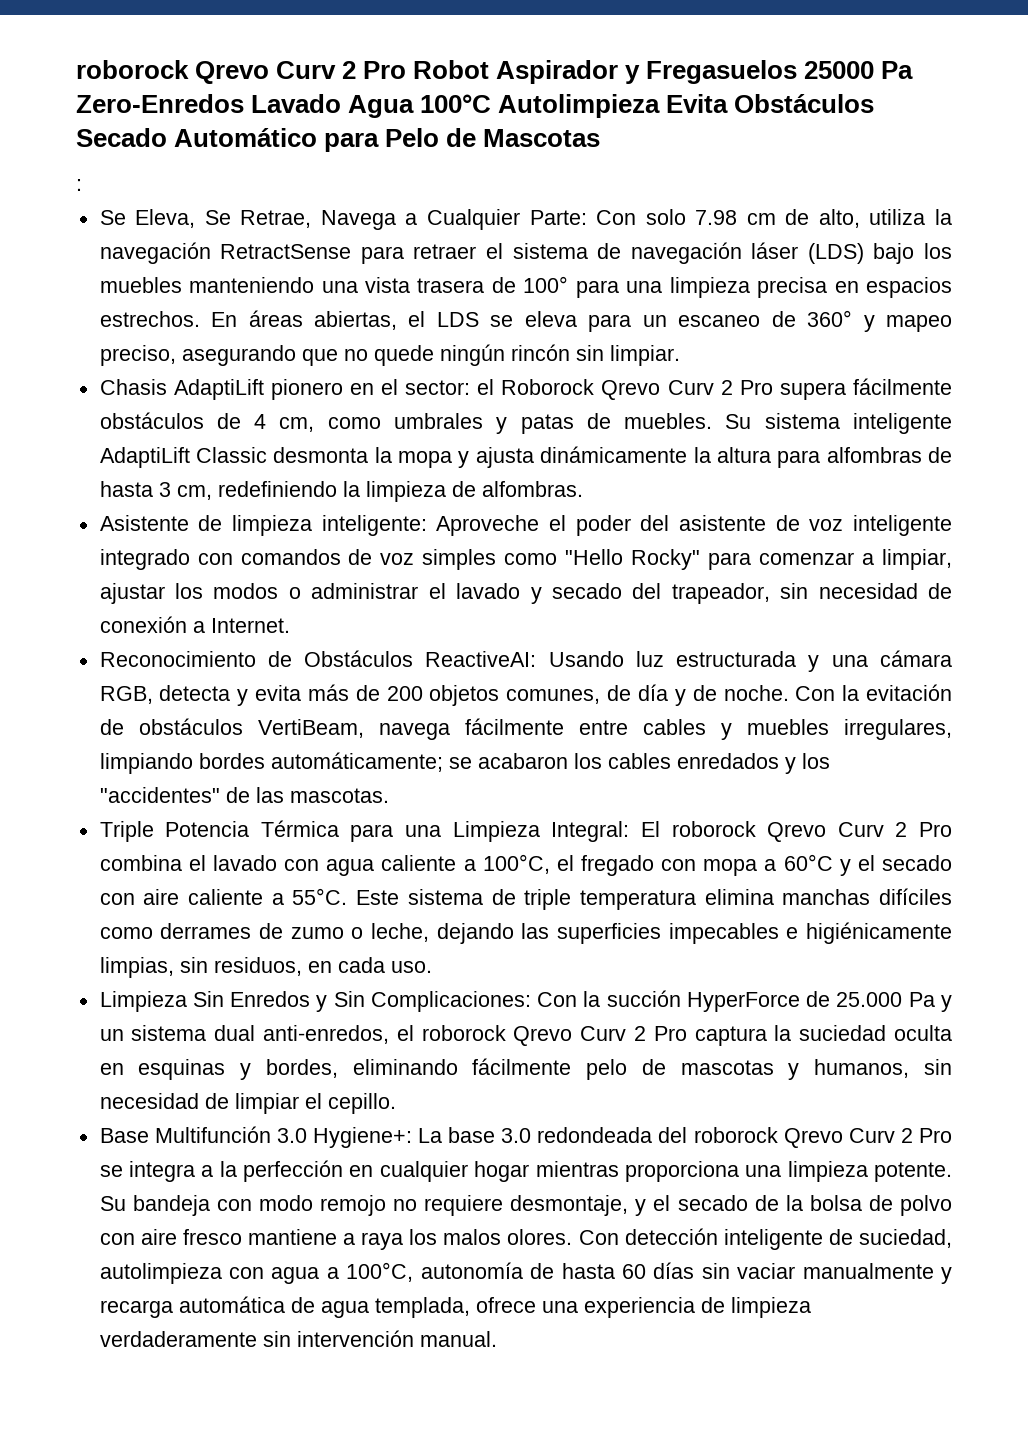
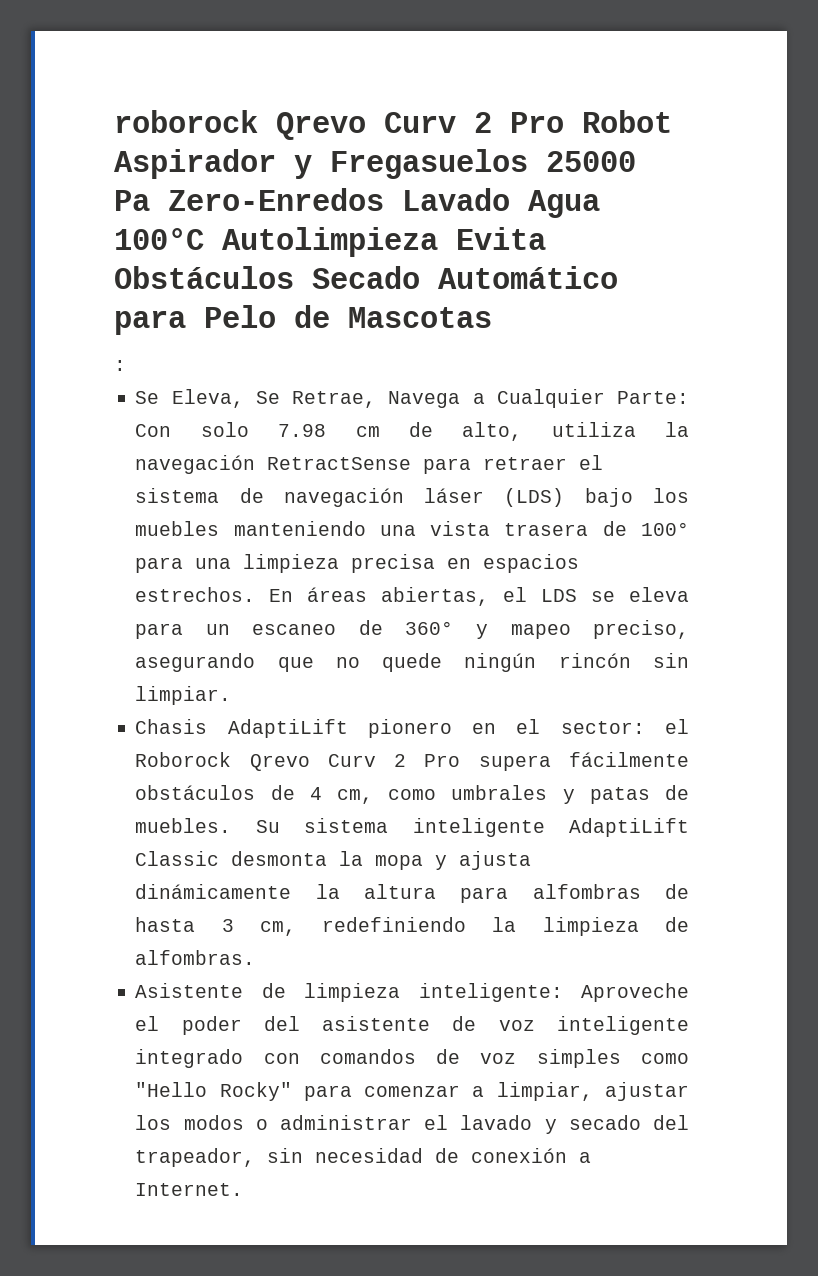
- Reconocimiento de Obstáculos ReactiveAI: Usando luz estructurada y una cámara RGB, detecta y evita más de 200 objetos comunes, de día y de noche. Con la evitación de obstáculos VertiBeam, navega fácilmente entre cables y muebles irregulares, limpiando bordes automáticamente; se acabaron los cables enredados y los "accidentes" de las mascotas.
- Triple Potencia Térmica para una Limpieza Integral: El roborock Qrevo Curv 2 Pro combina el lavado con agua caliente a 100°C, el fregado con mopa a 60°C y el secado con aire caliente a 55°C. Este sistema de triple temperatura elimina manchas difíciles como derrames de zumo o leche, dejando las superficies impecables e higiénicamente limpias, sin residuos, en cada uso.
- Limpieza Sin Enredos y Sin Complicaciones: Con la succión HyperForce de 25.000 Pa y un sistema dual anti-enredos, el roborock Qrevo Curv 2 Pro captura la suciedad oculta en esquinas y bordes, eliminando fácilmente pelo de mascotas y humanos, sin necesidad de limpiar el cepillo.
- Base Multifunción 3.0 Hygiene+: La base 3.0 redondeada del roborock Qrevo Curv 2 Pro se integra a la perfección en cualquier hogar mientras proporciona una limpieza potente. Su bandeja con modo remojo no requiere desmontaje, y el secado de la bolsa de polvo con aire fresco mantiene a raya los malos olores. Con detección inteligente de suciedad, autolimpieza con agua a 100°C, autonomía de hasta 60 días sin vaciar manualmente y recarga automática de agua templada, ofrece una experiencia de limpieza verdaderamente sin intervención manual.

